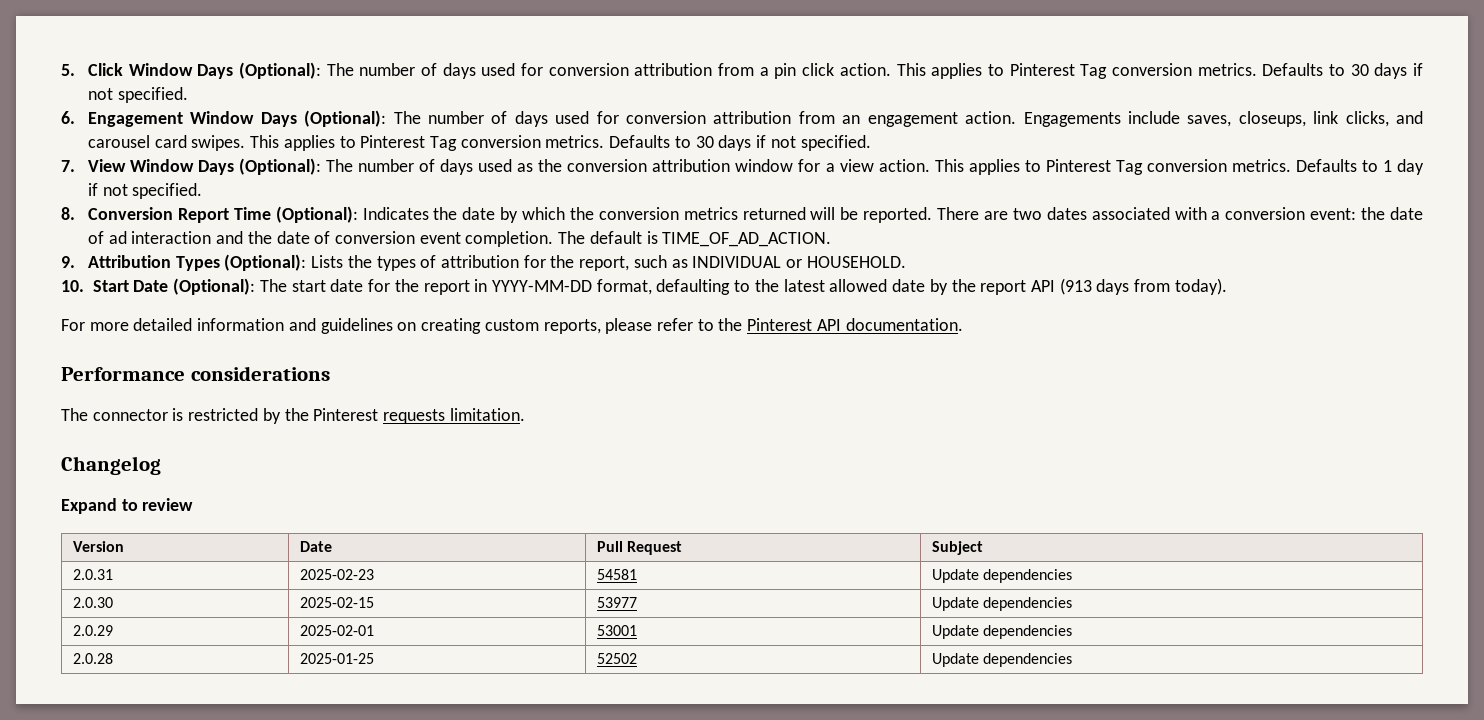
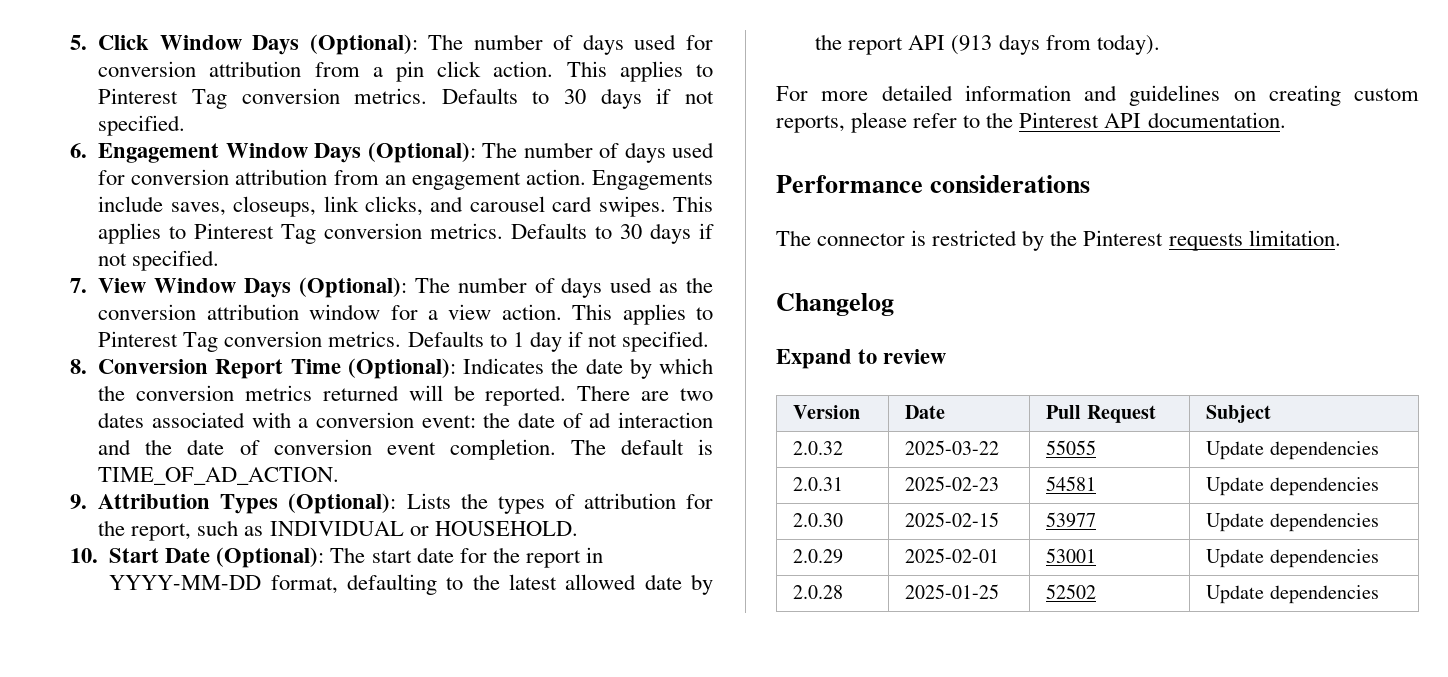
+ 2.0.32 | 2025-03-22 | 55055 | Update dependencies

